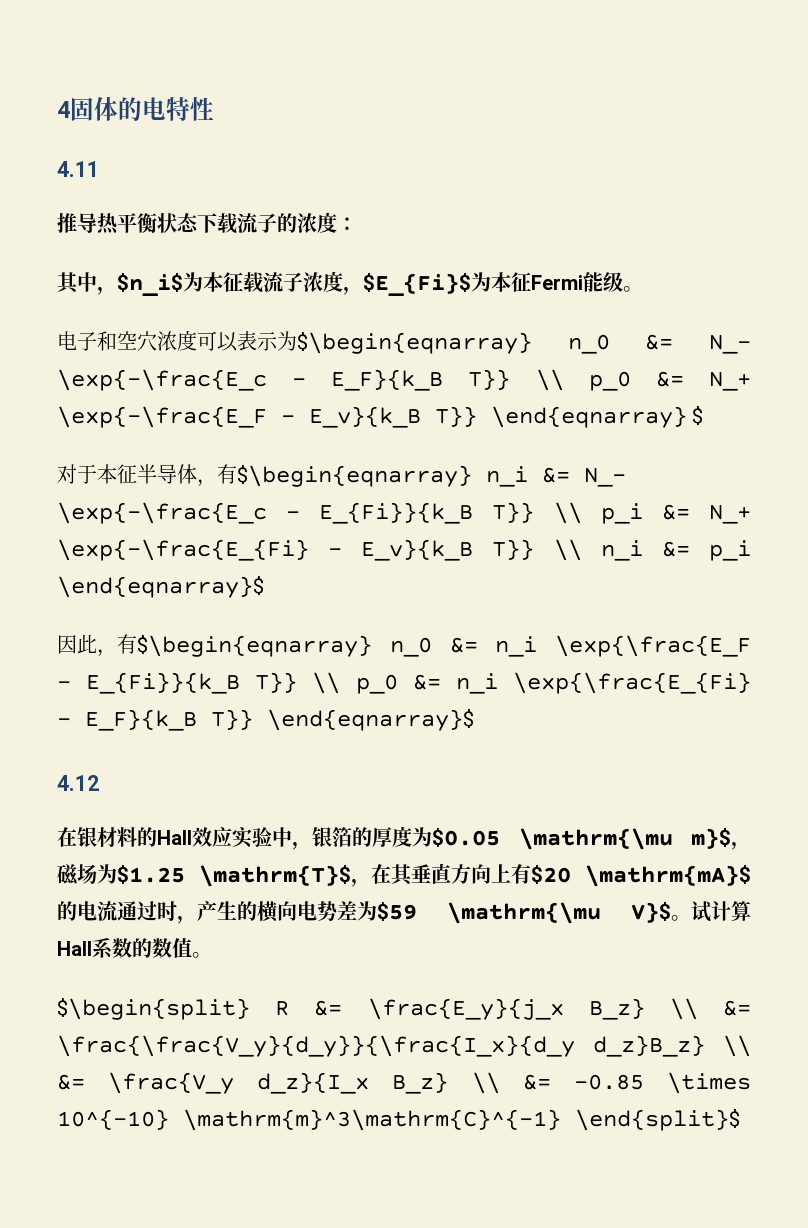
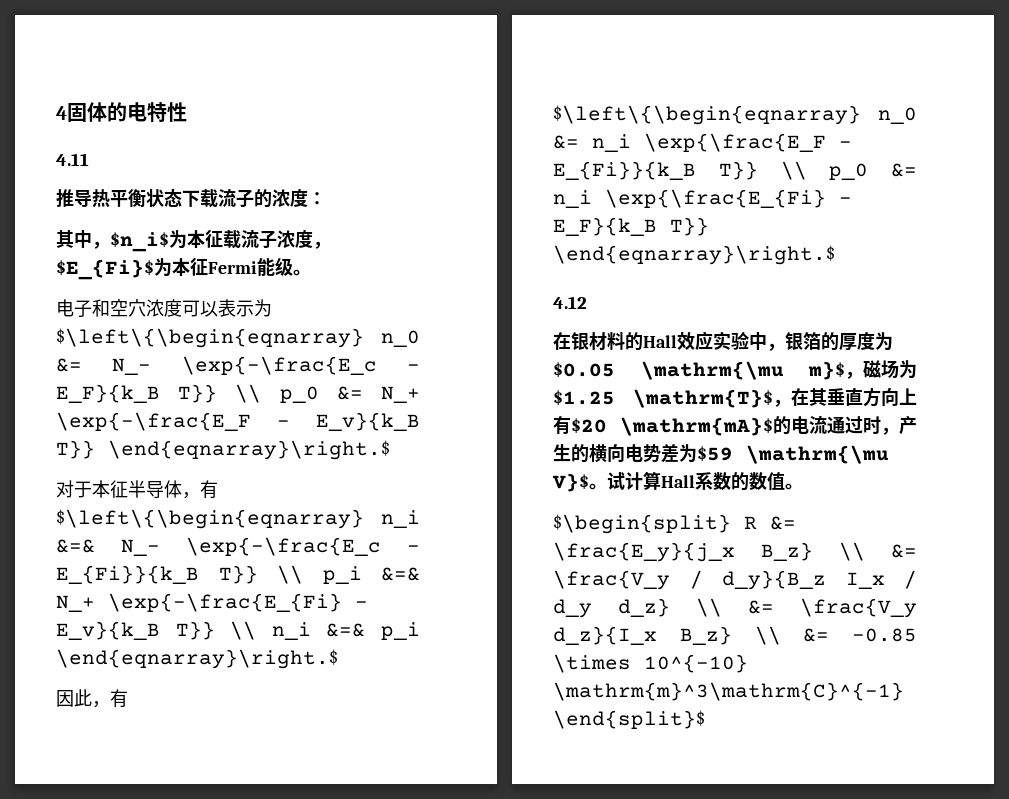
- 电子和空穴浓度可以表示为$\begin{eqnarray} n_0 &= N_- \exp{-\frac{E_c - E_F}{k_B T}} \\ p_0 &= N_+ \exp{-\frac{E_F - E_v}{k_B T}} \end{eqnarray} $
+ 电子和空穴浓度可以表示为$\left\{\begin{eqnarray} n_0 &= N_- \exp{-\frac{E_c - E_F}{k_B T}} \\ p_0 &= N_+ \exp{-\frac{E_F - E_v}{k_B T}} \end{eqnarray}\right.$
- 对于本征半导体，有$\begin{eqnarray} n_i &= N_- \exp{-\frac{E_c - E_{Fi}}{k_B T}} \\ p_i &= N_+ \exp{-\frac{E_{Fi} - E_v}{k_B T}} \\ n_i &= p_i \end{eqnarray}$
+ 对于本征半导体，有$\left\{\begin{eqnarray} n_i &=& N_- \exp{-\frac{E_c - E_{Fi}}{k_B T}} \\ p_i &=& N_+ \exp{-\frac{E_{Fi} - E_v}{k_B T}} \\ n_i &=& p_i \end{eqnarray}\right.$
- 因此，有$\begin{eqnarray} n_0 &= n_i \exp{\frac{E_F - E_{Fi}}{k_B T}} \\ p_0 &= n_i \exp{\frac{E_{Fi} - E_F}{k_B T}} \end{eqnarray}$
+ 因此，有$\left\{\begin{eqnarray} n_0 &= n_i \exp{\frac{E_F - E_{Fi}}{k_B T}} \\ p_0 &= n_i \exp{\frac{E_{Fi} - E_F}{k_B T}} \end{eqnarray}\right.$
- $\begin{split} R &= \frac{E_y}{j_x B_z} \\ &= \frac{\frac{V_y}{d_y}}{\frac{I_x}{d_y d_z}B_z} \\ &= \frac{V_y d_z}{I_x B_z} \\ &= -0.85 \times 10^{-10} \mathrm{m}^3\mathrm{C}^{-1} \end{split}$
+ $\begin{split} R &= \frac{E_y}{j_x B_z} \\ &= \frac{V_y / d_y}{B_z I_x / d_y d_z} \\ &= \frac{V_y d_z}{I_x B_z} \\ &= -0.85 \times 10^{-10} \mathrm{m}^3\mathrm{C}^{-1} \end{split}$

